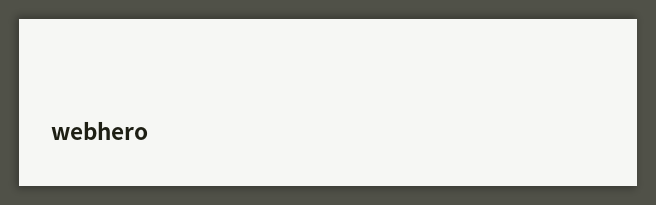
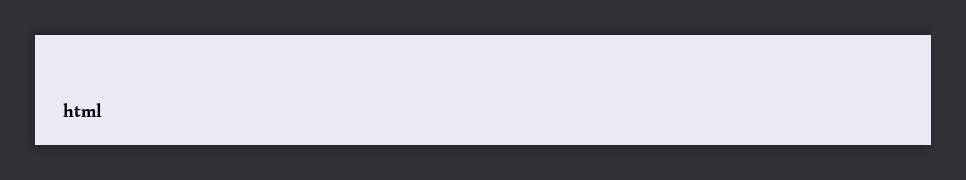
- webhero
+ html

